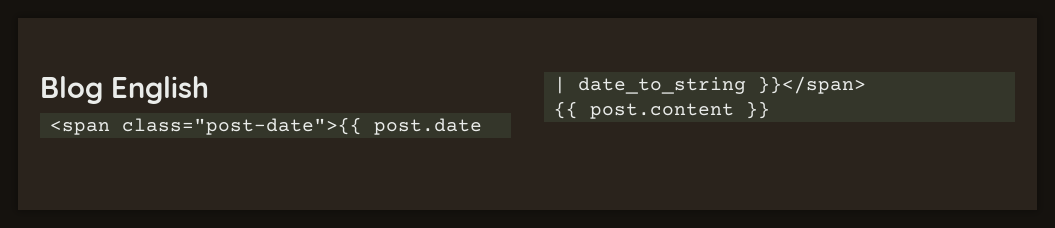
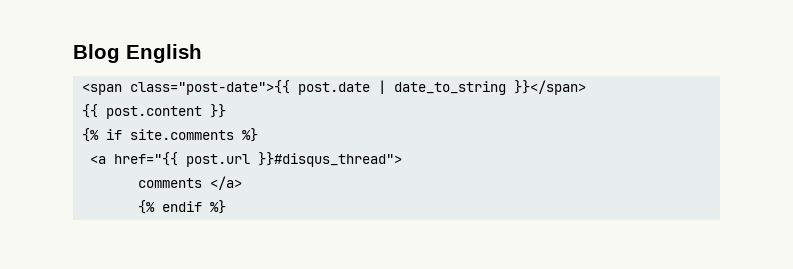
+ {% if site.comments %}
+ <a href="{{ post.url }}#disqus_thread">
+ comments </a>
+ {% endif %}

